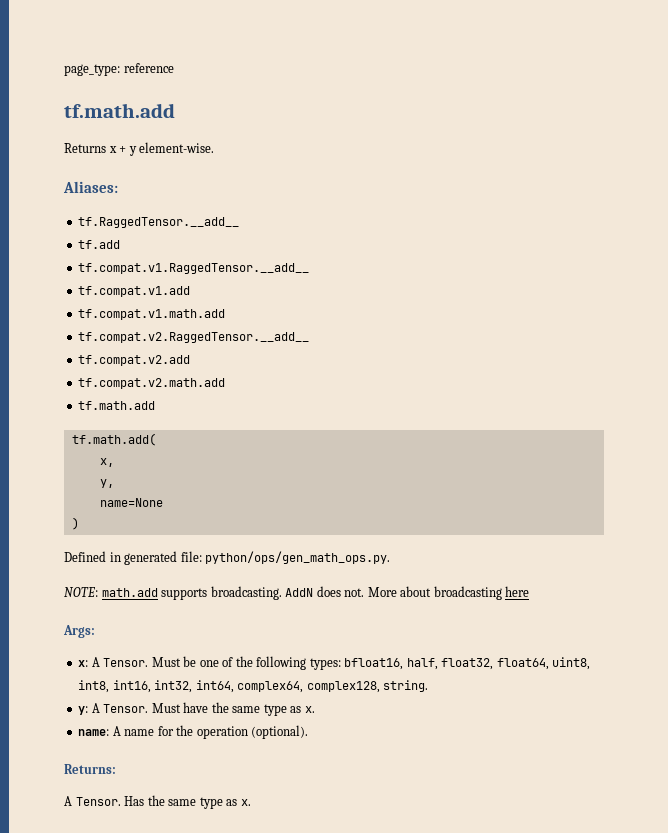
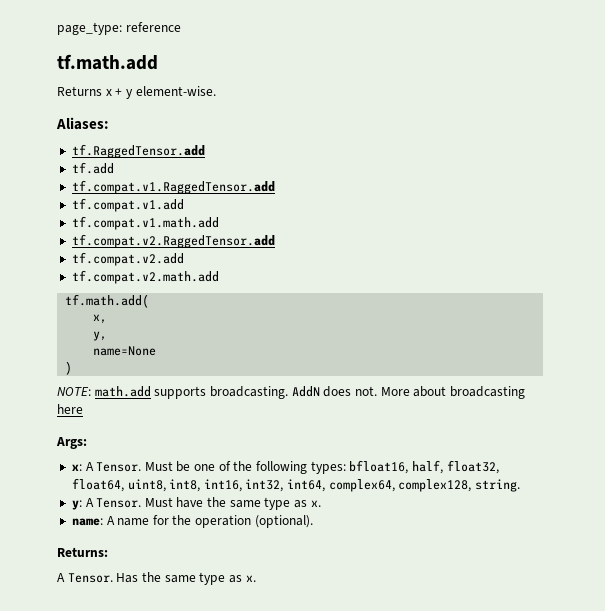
- tf.RaggedTensor.__add__
+ tf.RaggedTensor.add
- tf.compat.v1.RaggedTensor.__add__
+ tf.compat.v1.RaggedTensor.add
- tf.compat.v2.RaggedTensor.__add__
+ tf.compat.v2.RaggedTensor.add
  tf.compat.v2.math.add
- tf.math.add
- Defined in generated file: python/ops/gen_math_ops.py.

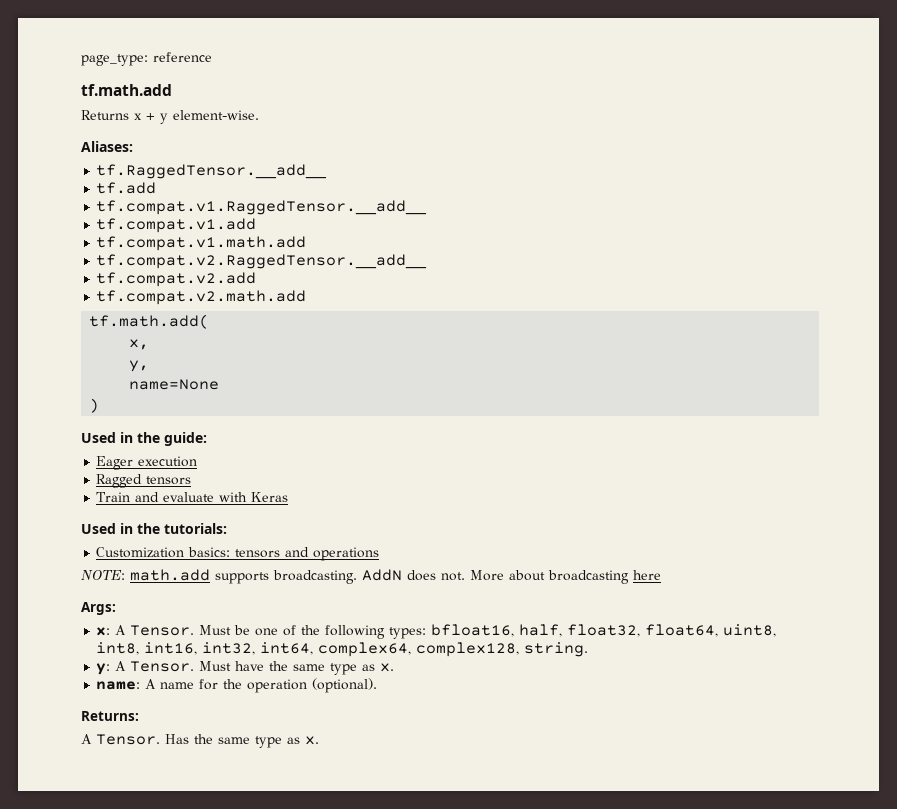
- tf.RaggedTensor.add
+ tf.RaggedTensor.__add__
- tf.compat.v1.RaggedTensor.add
+ tf.compat.v1.RaggedTensor.__add__
- tf.compat.v2.RaggedTensor.add
+ tf.compat.v2.RaggedTensor.__add__
+ Used in the guide:
+ Eager execution
+ Ragged tensors
+ Train and evaluate with Keras
+ Used in the tutorials:
+ Customization basics: tensors and operations

